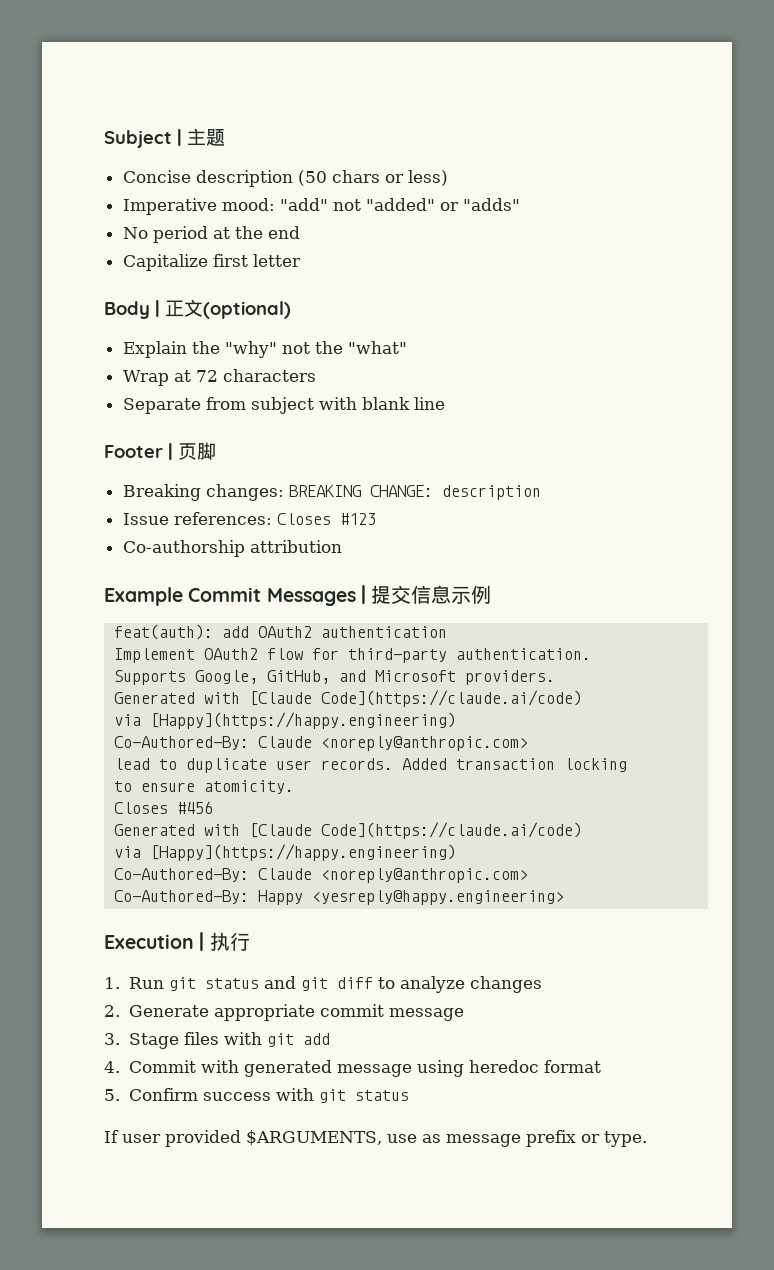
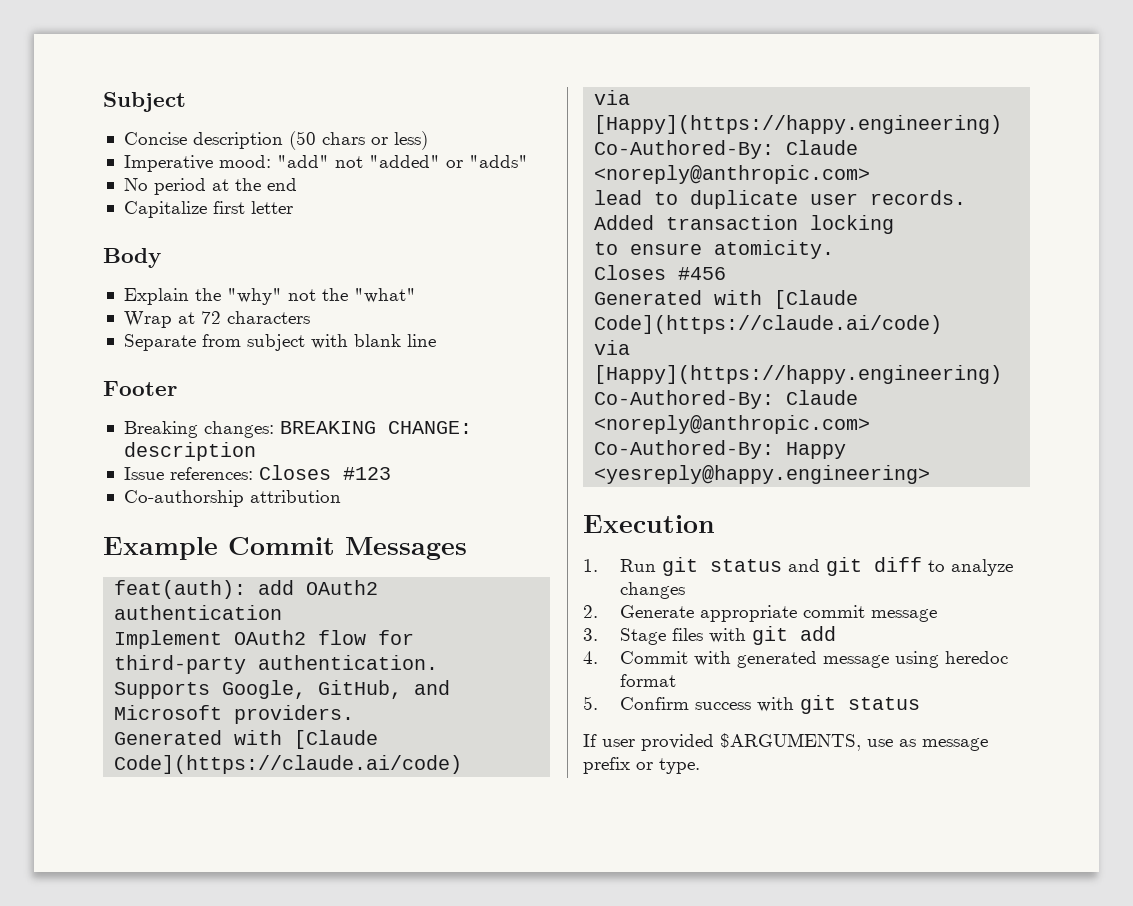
- Subject | 主题
+ Subject
- Body | 正文(optional)
+ Body
- Footer | 页脚
+ Footer
- Example Commit Messages | 提交信息示例
+ Example Commit Messages
- Execution | 执行
+ Execution

